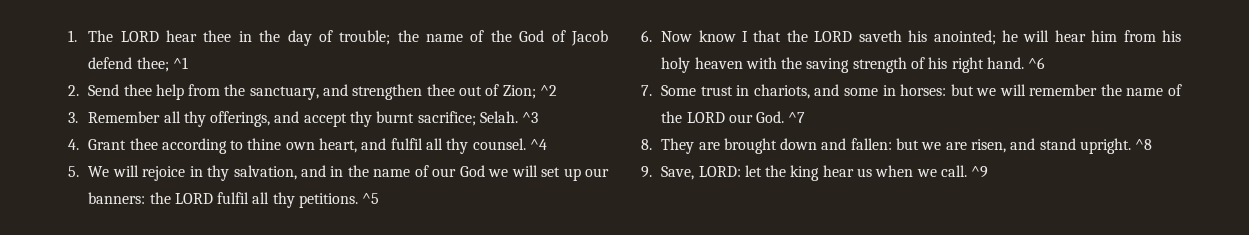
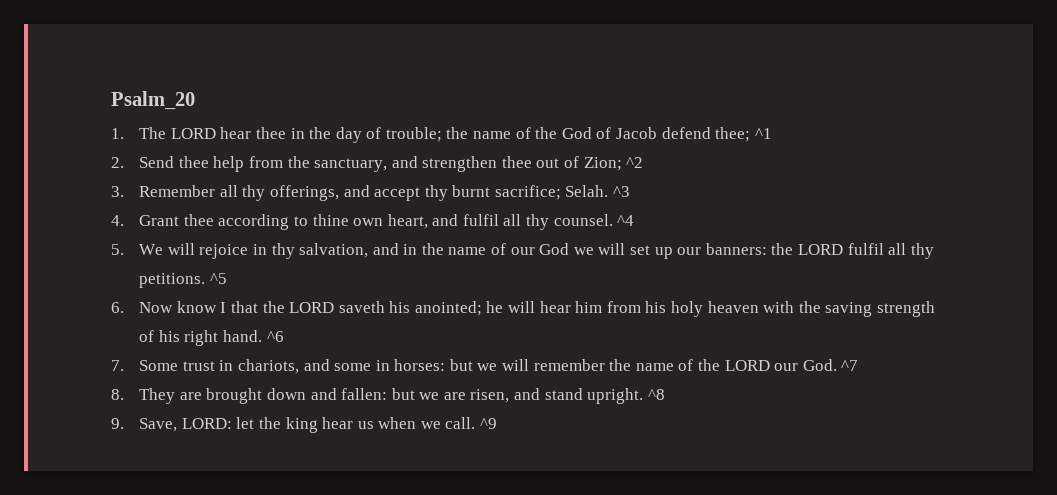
+ Psalm_20

